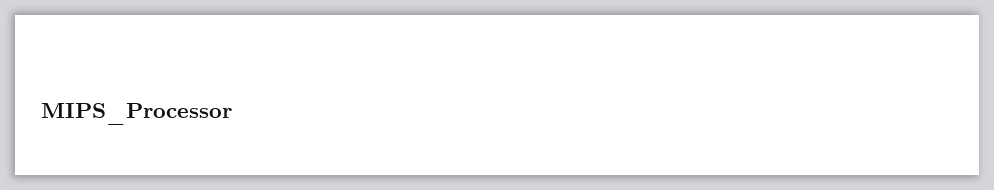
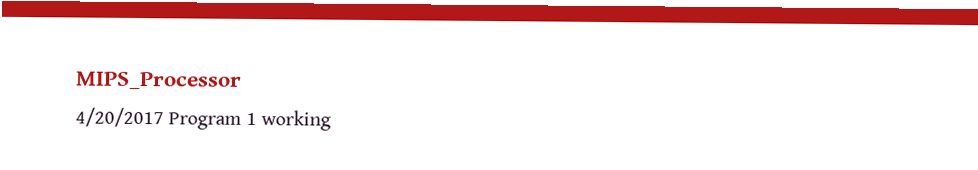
+ 4/20/2017 Program 1 working

